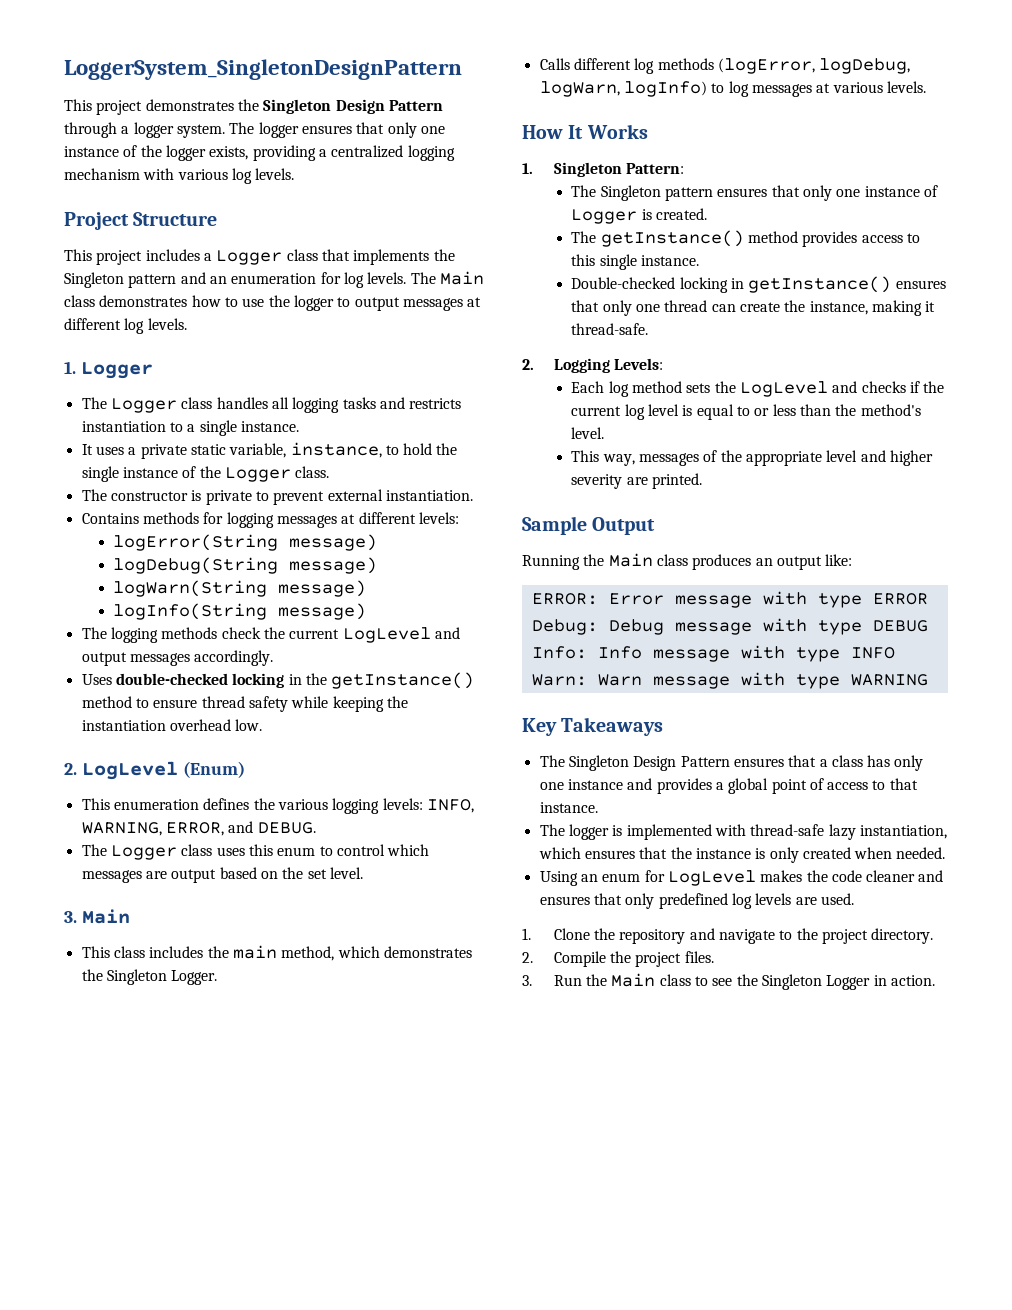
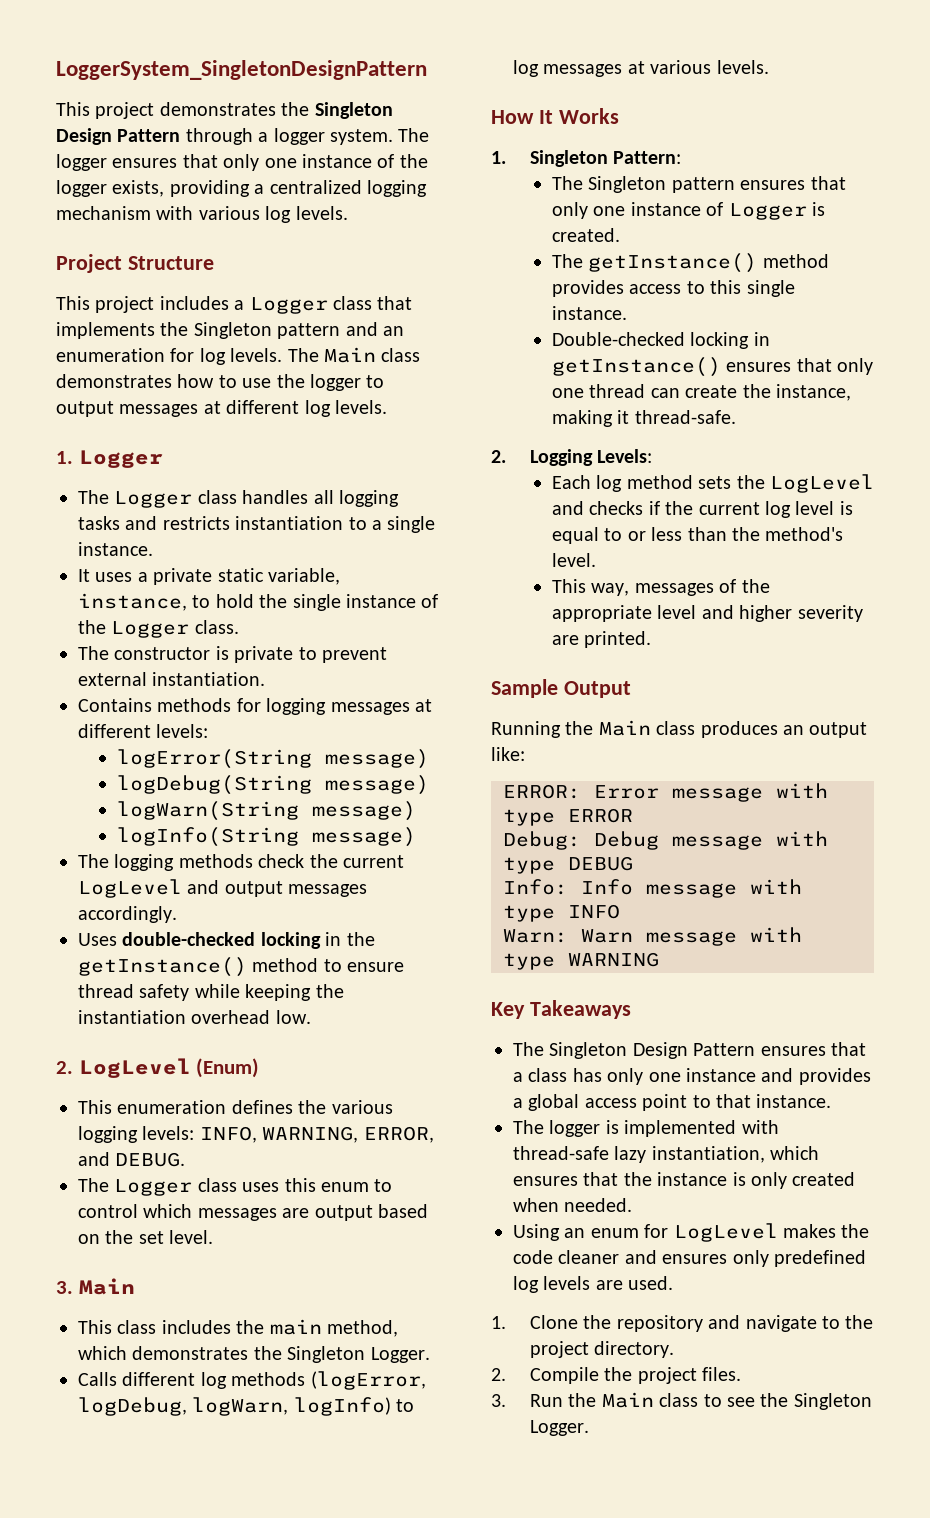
- The Singleton Design Pattern ensures that a class has only one instance and provides a global point of access to that instance.
+ The Singleton Design Pattern ensures that a class has only one instance and provides a global access point to that instance.
- Using an enum for LogLevel makes the code cleaner and ensures that only predefined log levels are used.
+ Using an enum for LogLevel makes the code cleaner and ensures only predefined log levels are used.
- 3. Run the Main class to see the Singleton Logger in action.
+ 3. Run the Main class to see the Singleton Logger.

